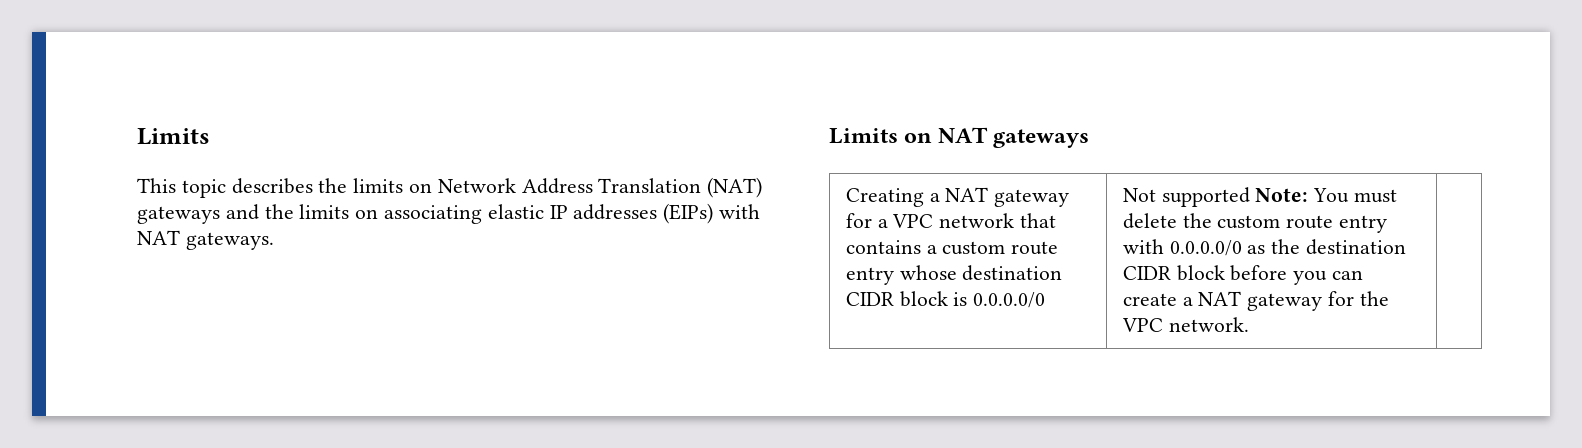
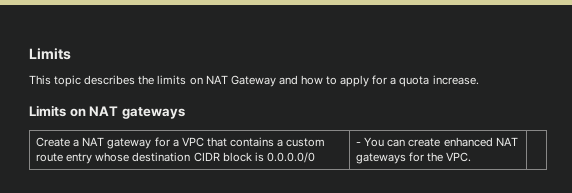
- This topic describes the limits on Network Address Translation (NAT) gateways and the limits on associating elastic IP addresses (EIPs) with NAT gateways.
+ This topic describes the limits on NAT Gateway and how to apply for a quota increase.
- Creating a NAT gateway for a VPC network that contains a custom route entry whose destination CIDR block is 0.0.0.0/0
+ Create a NAT gateway for a VPC that contains a custom route entry whose destination CIDR block is 0.0.0.0/0
- Not supported Note: You must delete the custom route entry with 0.0.0.0/0 as the destination CIDR block before you can create a NAT gateway for the VPC network.
+ - You can create enhanced NAT gateways for the VPC.

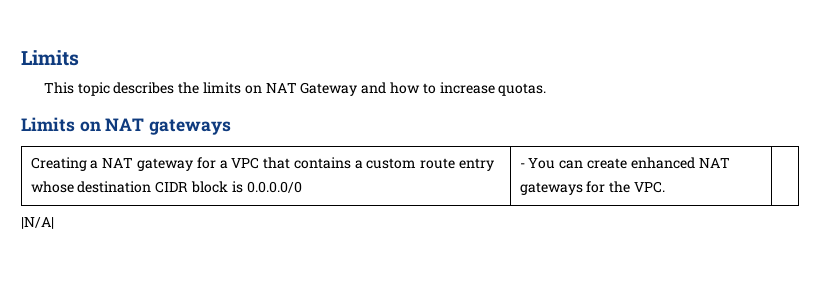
- This topic describes the limits on NAT Gateway and how to apply for a quota increase.
+ This topic describes the limits on NAT Gateway and how to increase quotas.
- Create a NAT gateway for a VPC that contains a custom route entry whose destination CIDR block is 0.0.0.0/0 | - You can create enhanced NAT gateways for the VPC. |
+ Creating a NAT gateway for a VPC that contains a custom route entry whose destination CIDR block is 0.0.0.0/0 | - You can create enhanced NAT gateways for the VPC. |
+ |N/A|

